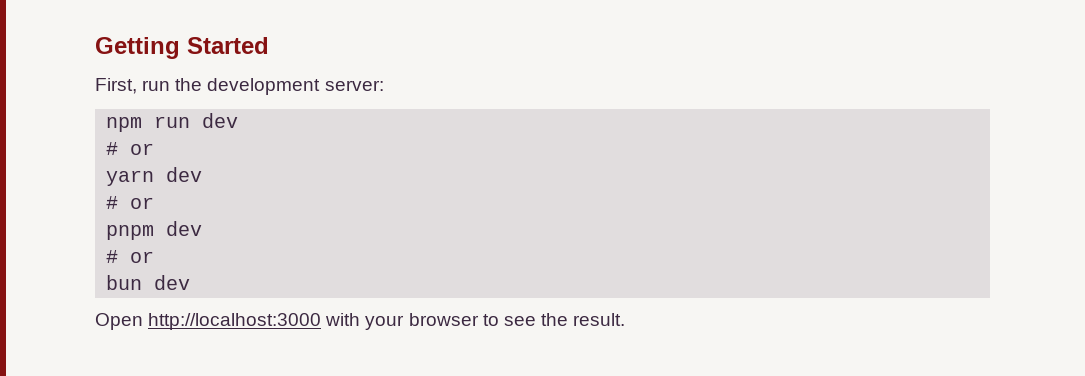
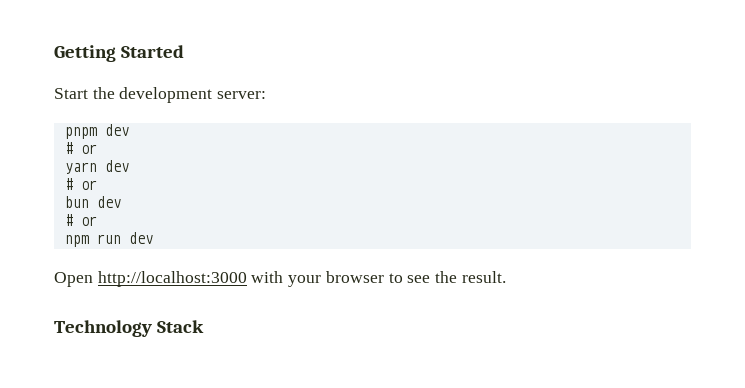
- First, run the development server:
+ Start the development server:
- npm run dev
+ pnpm dev
- pnpm dev
+ bun dev
  # or
- bun dev
+ npm run dev
+ Technology Stack

